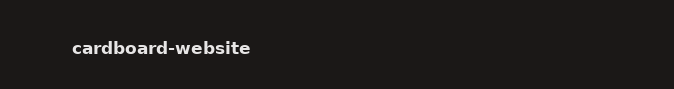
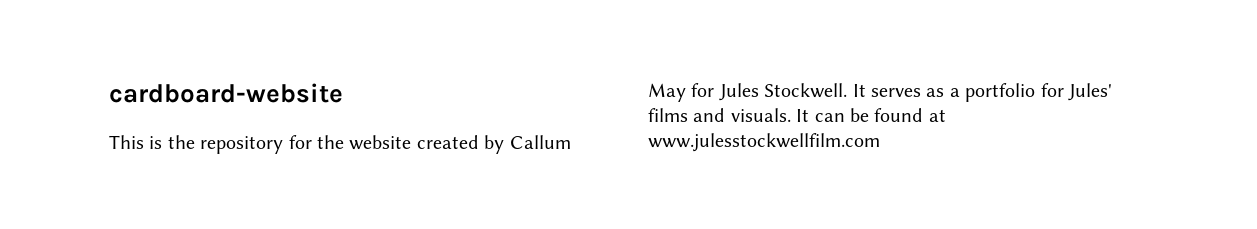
+ This is the repository for the website created by Callum May for Jules Stockwell. It serves as a portfolio for Jules' films and visuals. It can be found at www.julesstockwellfilm.com

